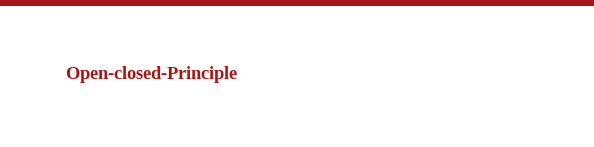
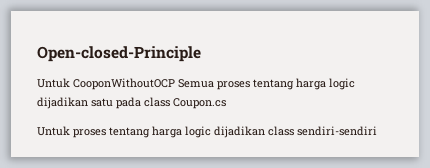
+ Untuk CooponWithoutOCP Semua proses tentang harga logic dijadikan satu pada class Coupon.cs
+ Untuk proses tentang harga logic dijadikan class sendiri-sendiri

